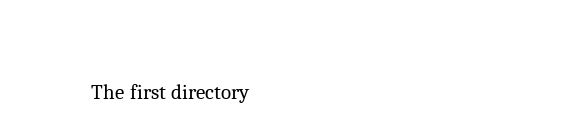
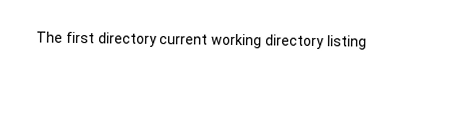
- The first directory
+ The first directory current working directory listing

